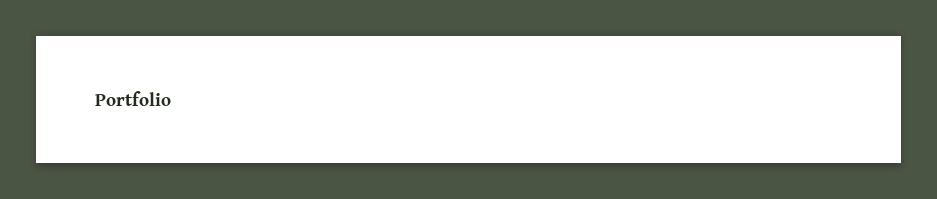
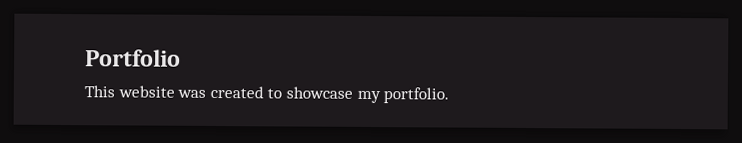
+ This website was created to showcase my portfolio.

